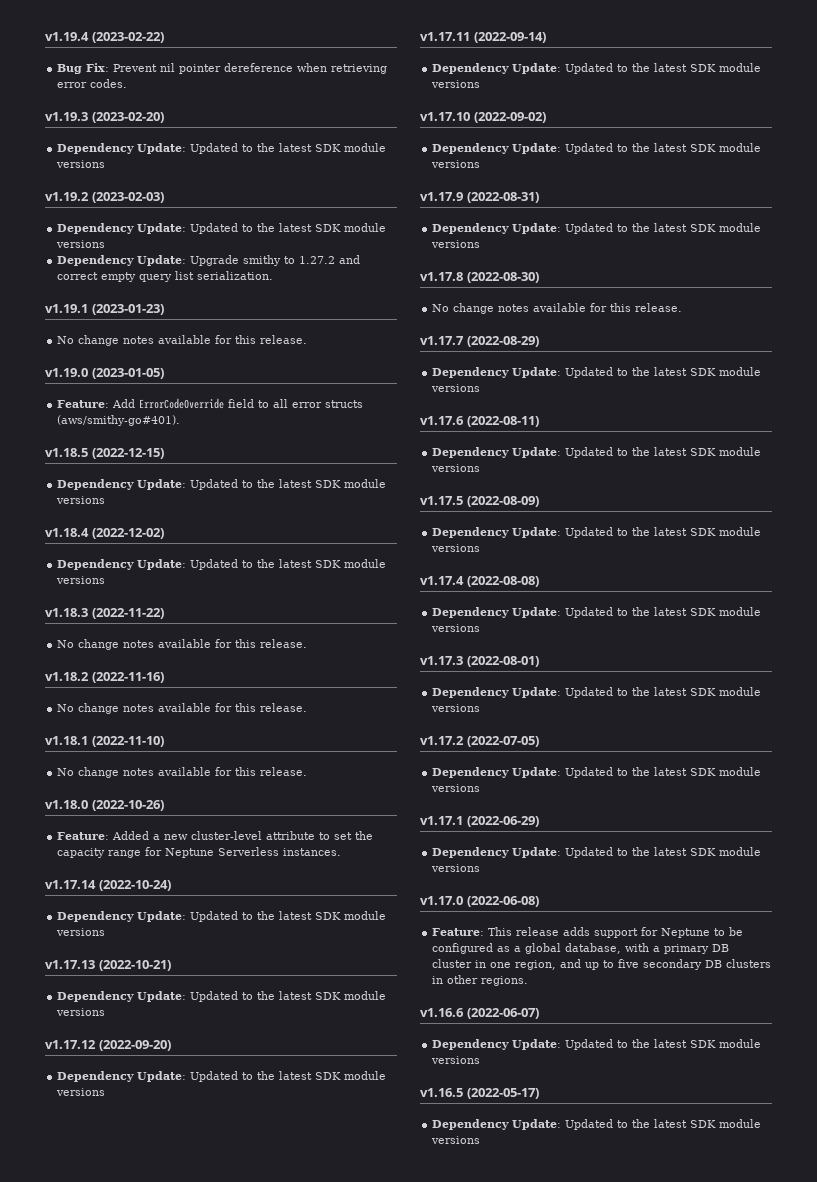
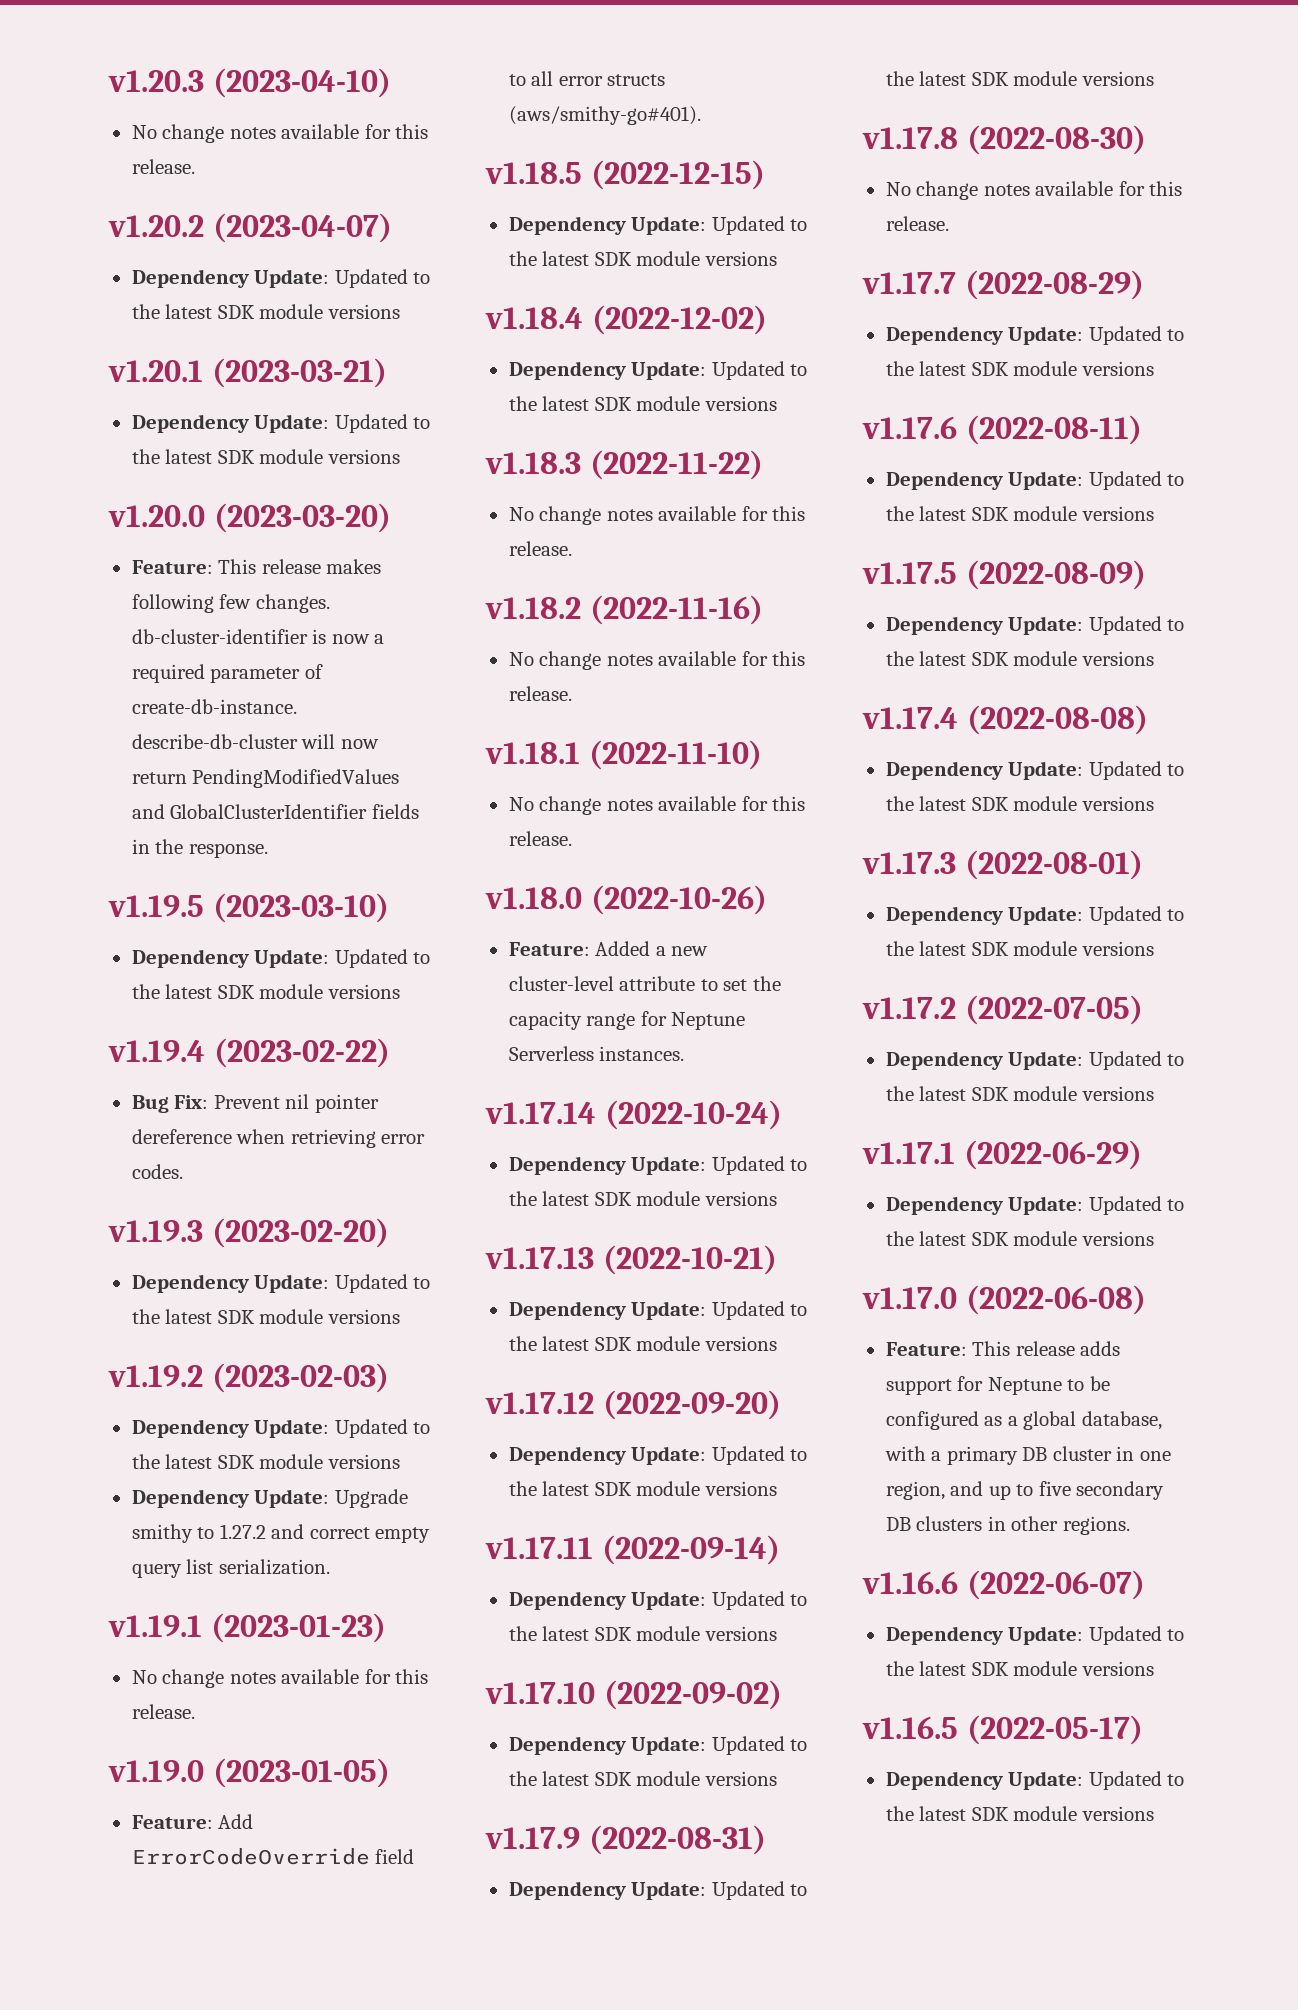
+ v1.20.3 (2023-04-10)
+ No change notes available for this release.
+ v1.20.2 (2023-04-07)
+ Dependency Update: Updated to the latest SDK module versions
+ v1.20.1 (2023-03-21)
+ Dependency Update: Updated to the latest SDK module versions
+ v1.20.0 (2023-03-20)
+ Feature: This release makes following few changes. db-cluster-identifier is now a required parameter of create-db-instance. describe-db-cluster will now return PendingModifiedValues and GlobalClusterIdentifier fields in the response.
+ v1.19.5 (2023-03-10)
+ Dependency Update: Updated to the latest SDK module versions

